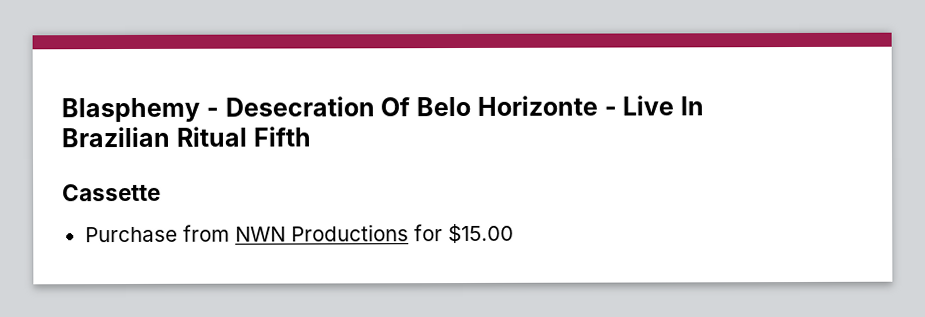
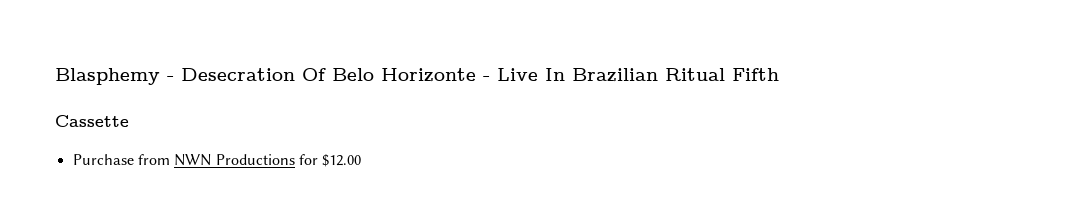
- Purchase from NWN Productions for $15.00
+ Purchase from NWN Productions for $12.00

